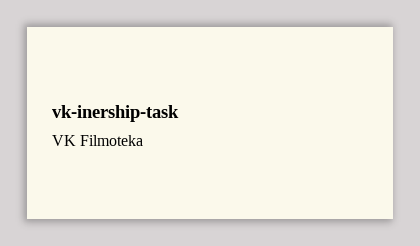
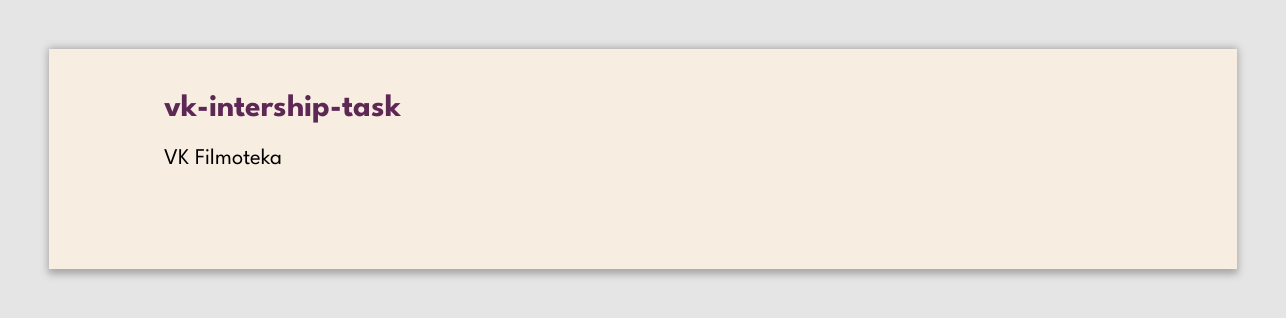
- vk-inership-task
+ vk-intership-task

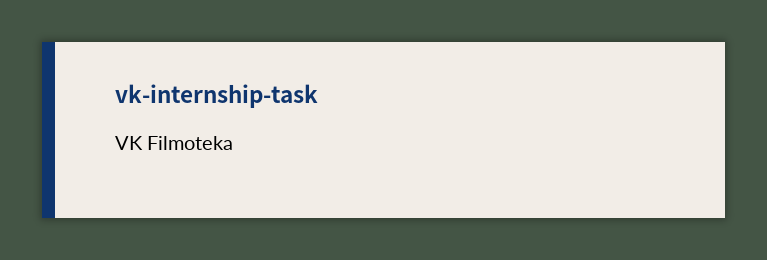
- vk-intership-task
+ vk-internship-task

